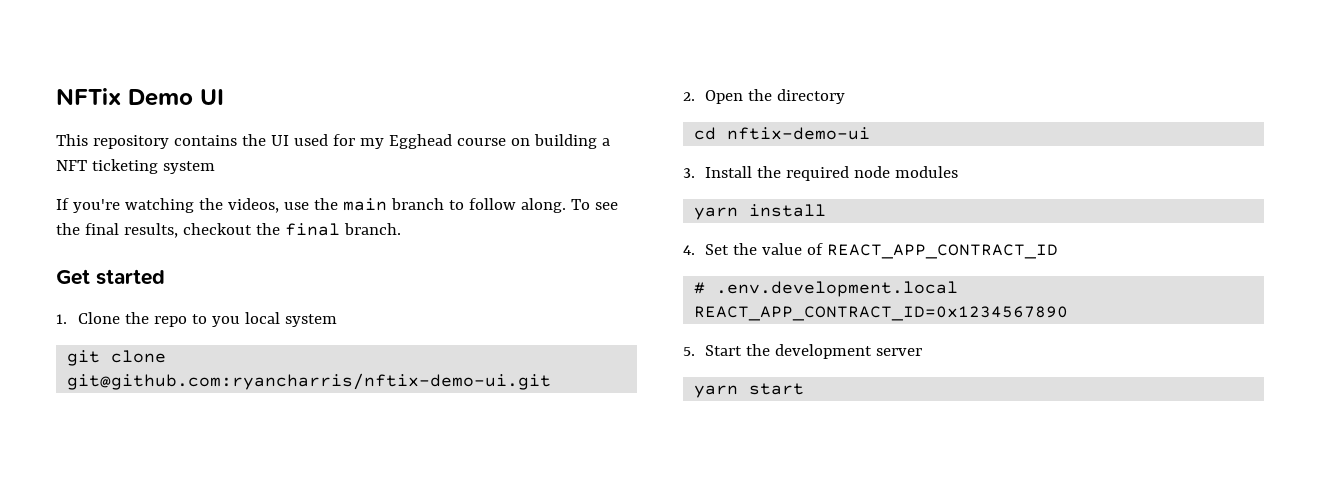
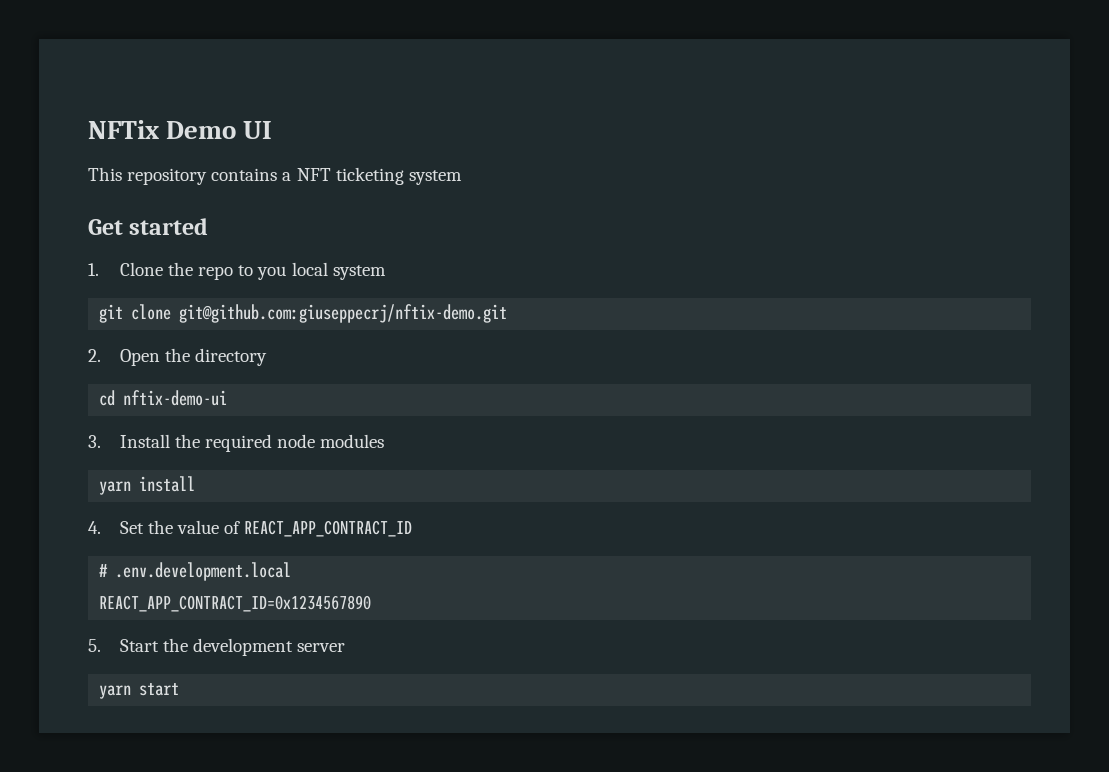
- This repository contains the UI used for my Egghead course on building a NFT ticketing system
- If you're watching the videos, use the main branch to follow along. To see the final results, checkout the final branch.
+ This repository contains a NFT ticketing system
- git clone git@github.com:ryancharris/nftix-demo-ui.git
+ git clone git@github.com:giuseppecrj/nftix-demo.git

